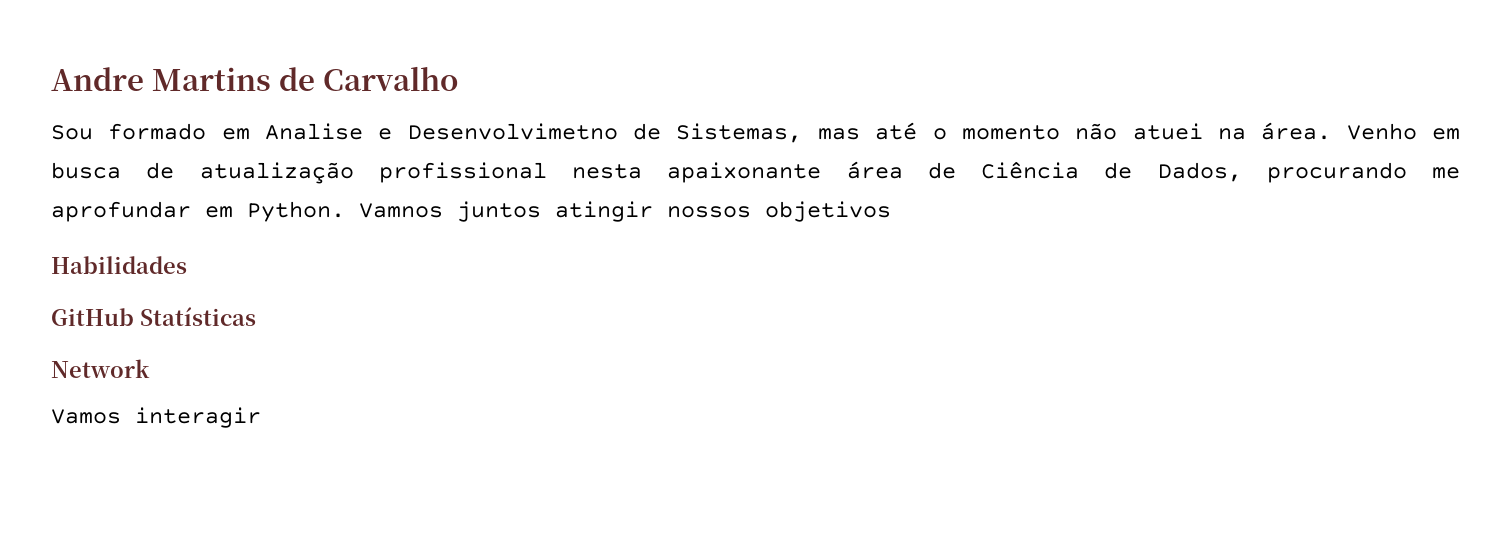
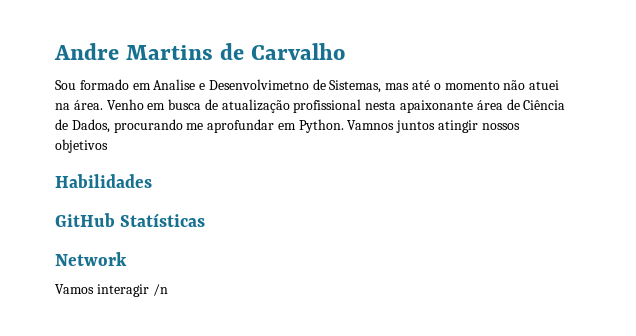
- Vamos interagir
+ Vamos interagir /n

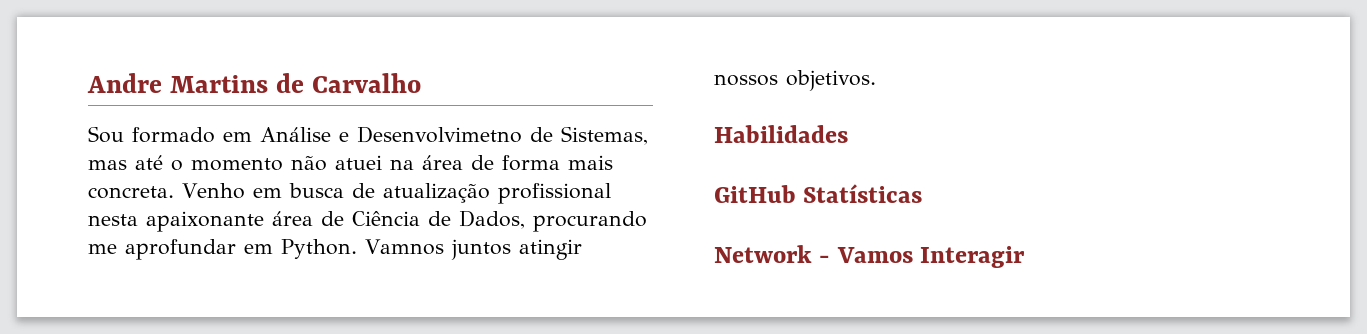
- Sou formado em Analise e Desenvolvimetno de Sistemas, mas até o momento não atuei na área.
+ Sou formado em Análise e Desenvolvimetno de Sistemas, mas até o momento não atuei na área de forma mais concreta.
- Vamnos juntos atingir nossos objetivos
+ Vamnos juntos atingir nossos objetivos.
- Network
- Vamos interagir /n
+ Network - Vamos Interagir

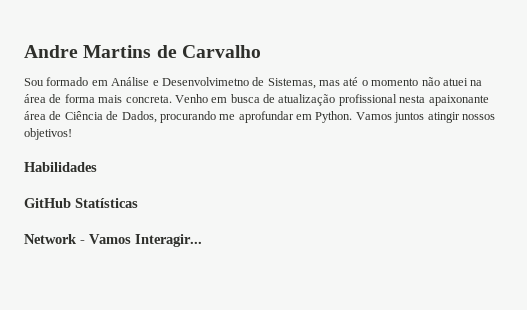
- Vamnos juntos atingir nossos objetivos.
+ Vamos juntos atingir nossos objetivos!
- Network - Vamos Interagir
+ Network - Vamos Interagir...

